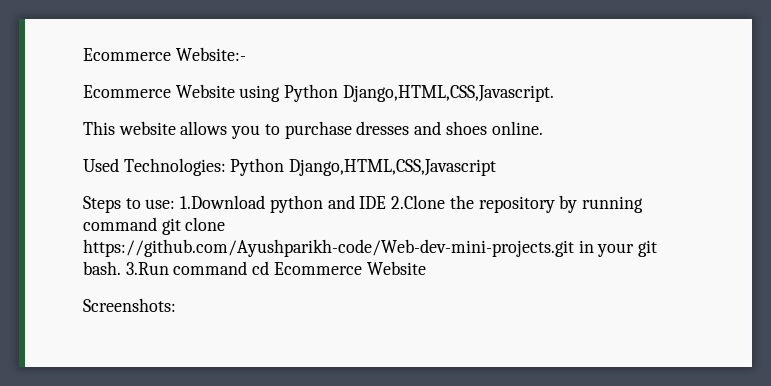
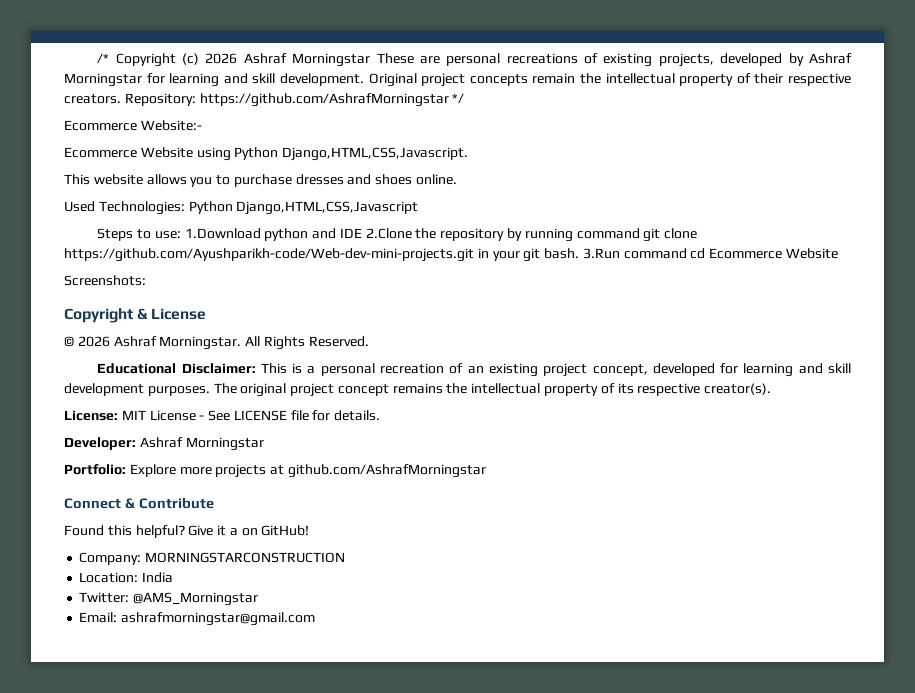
+ /* Copyright (c) 2026 Ashraf Morningstar These are personal recreations of existing projects, developed by Ashraf Morningstar for learning and skill development. Original project concepts remain the intellectual property of their respective creators. Repository: https://github.com/AshrafMorningstar */
+ Copyright & License
+ © 2026 Ashraf Morningstar. All Rights Reserved.
+ Educational Disclaimer: This is a personal recreation of an existing project concept, developed for learning and skill development purposes. The original project concept remains the intellectual property of its respective creator(s).
+ License: MIT License - See LICENSE file for details.
+ Developer: Ashraf Morningstar
+ Portfolio: Explore more projects at github.com/AshrafMorningstar
+ Connect & Contribute
+ Found this helpful? Give it a on GitHub!
+ Company: MORNINGSTARCONSTRUCTION
+ Location: India
+ Twitter: @AMS_Morningstar
+ Email: ashrafmorningstar@gmail.com

